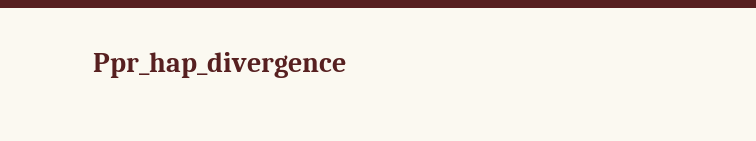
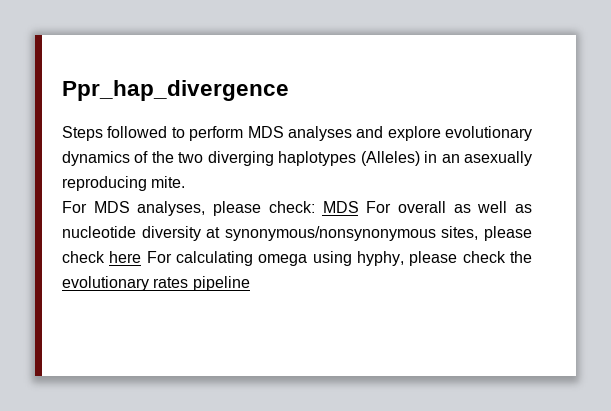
+ Steps followed to perform MDS analyses and explore evolutionary dynamics of the two diverging haplotypes (Alleles) in an asexually reproducing mite.
+ For MDS analyses, please check: MDS For overall as well as nucleotide diversity at synonymous/nonsynonymous sites, please check here For calculating omega using hyphy, please check the evolutionary rates pipeline

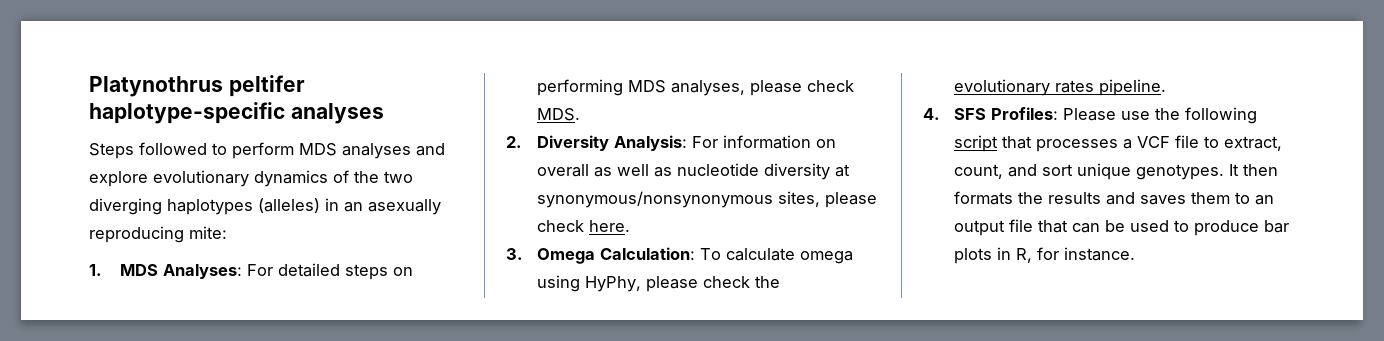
- Ppr_hap_divergence
+ Platynothrus peltifer haplotype-specific analyses
- Steps followed to perform MDS analyses and explore evolutionary dynamics of the two diverging haplotypes (Alleles) in an asexually reproducing mite.
- For MDS analyses, please check: MDS For overall as well as nucleotide diversity at synonymous/nonsynonymous sites, please check here For calculating omega using hyphy, please check the evolutionary rates pipeline
+ Steps followed to perform MDS analyses and explore evolutionary dynamics of the two diverging haplotypes (alleles) in an asexually reproducing mite:
+ 1. MDS Analyses: For detailed steps on performing MDS analyses, please check MDS.
+ 2. Diversity Analysis: For information on overall as well as nucleotide diversity at synonymous/nonsynonymous sites, please check here.
+ 3. Omega Calculation: To calculate omega using HyPhy, please check the evolutionary rates pipeline.
+ 4. SFS Profiles: Please use the following script that processes a VCF file to extract, count, and sort unique genotypes. It then formats the results and saves them to an output file that can be used to produce bar plots in R, for instance.

